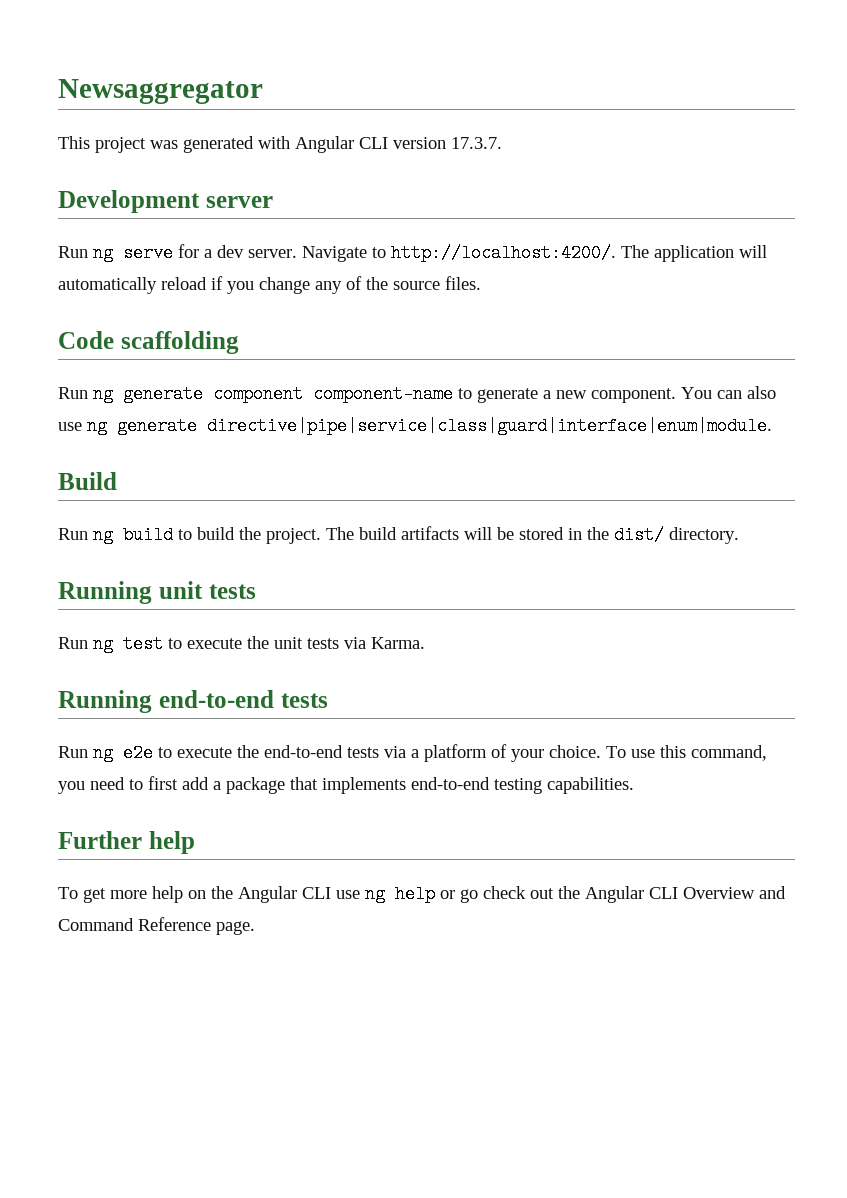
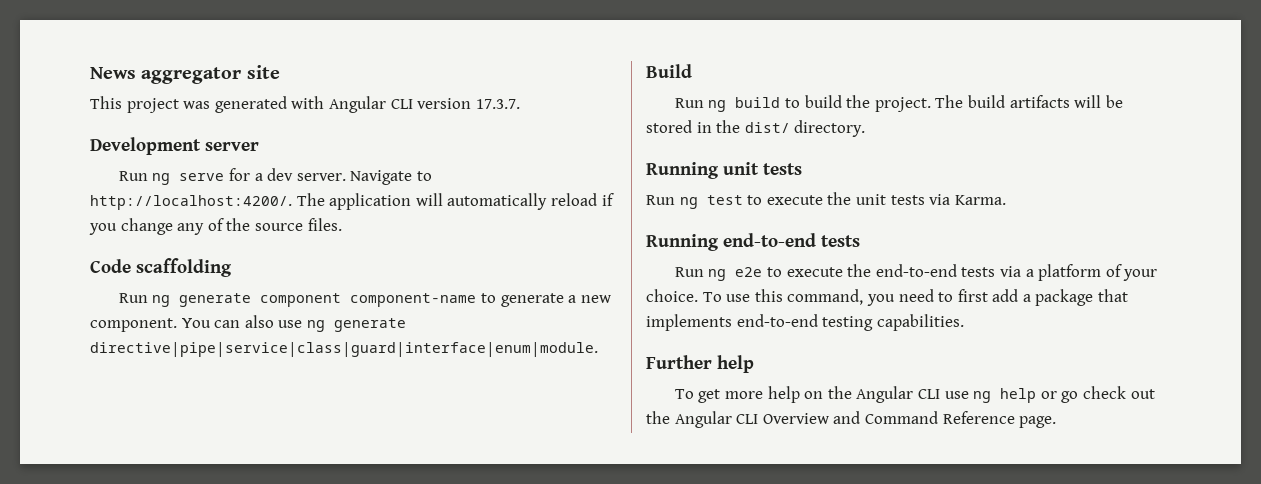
- Newsaggregator
+ News aggregator site

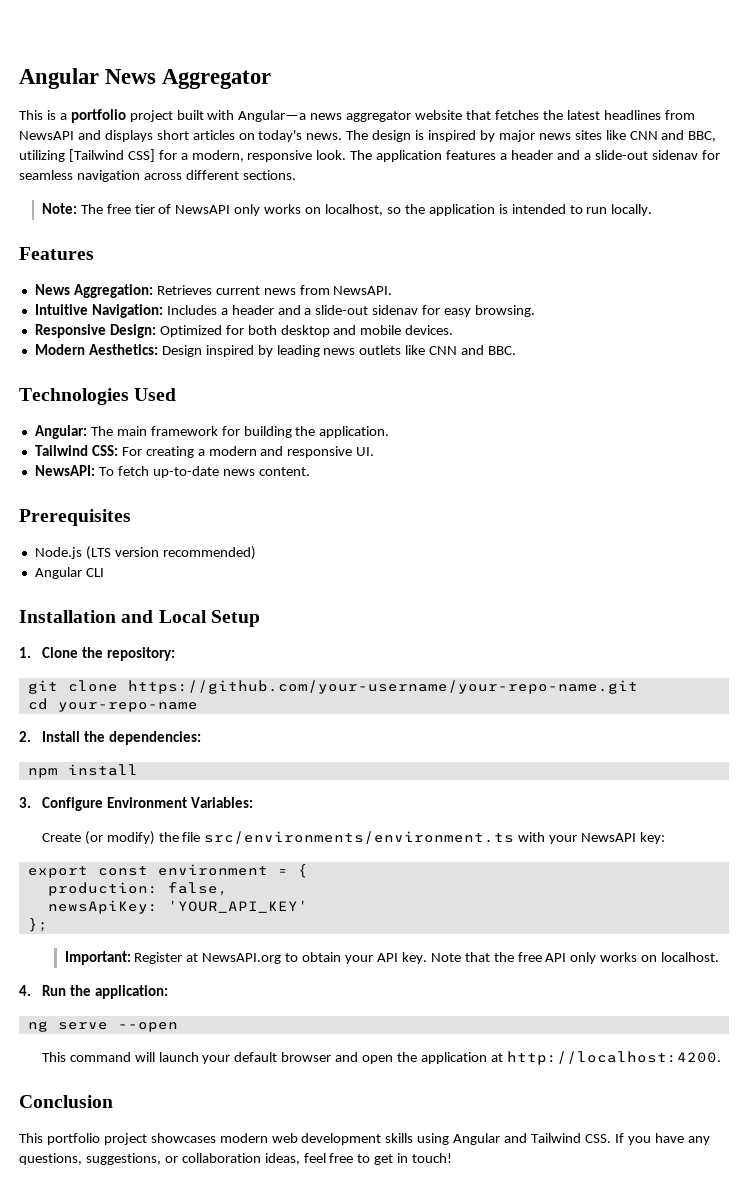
- News aggregator site
- This project was generated with Angular CLI version 17.3.7.
- Development server
- Run ng serve for a dev server. Navigate to http://localhost:4200/. The application will automatically reload if you change any of the source files.
- Code scaffolding
- Run ng generate component component-name to generate a new component. You can also use ng generate directive|pipe|service|class|guard|interface|enum|module.
- Build
- Run ng build to build the project. The build artifacts will be stored in the dist/ directory.
- Running unit tests
- Run ng test to execute the unit tests via Karma.
- Running end-to-end tests
- Run ng e2e to execute the end-to-end tests via a platform of your choice. To use this command, you need to first add a package that implements end-to-end testing capabilities.
- Further help
- To get more help on the Angular CLI use ng help or go check out the Angular CLI Overview and Command Reference page.
+ Angular News Aggregator
+ This is a portfolio project built with Angular—a news aggregator website that fetches the latest headlines from NewsAPI and displays short articles on today's news. The design is inspired by major news sites like CNN and BBC, utilizing [Tailwind CSS] for a modern, responsive look. The application features a header and a slide-out sidenav for seamless navigation across different sections.
+ Note: The free tier of NewsAPI only works on localhost, so the application is intended to run locally.
+ Features
+ News Aggregation: Retrieves current news from NewsAPI.
+ Intuitive Navigation: Includes a header and a slide-out sidenav for easy browsing.
+ Responsive Design: Optimized for both desktop and mobile devices.
+ Modern Aesthetics: Design inspired by leading news outlets like CNN and BBC.
+ Technologies Used
+ Angular: The main framework for building the application.
+ Tailwind CSS: For creating a modern and responsive UI.
+ NewsAPI: To fetch up-to-date news content.
+ Prerequisites
+ Node.js (LTS version recommended)
+ Angular CLI
+ Installation and Local Setup
+ 1. Clone the repository:
+ git clone https://github.com/your-username/your-repo-name.git
+ cd your-repo-name
+ 2. Install the dependencies:
+ npm install
+ 3. Configure Environment Variables:
+ Create (or modify) the file src/environments/environment.ts with your NewsAPI key:
+ export const environment = {
+ production: false,
+ newsApiKey: 'YOUR_API_KEY'
+ };
+ Important: Register at NewsAPI.org to obtain your API key. Note that the free API only works on localhost.
+ 4. Run the application:
+ ng serve --open
+ This command will launch your default browser and open the application at http://localhost:4200.
+ Conclusion
+ This portfolio project showcases modern web development skills using Angular and Tailwind CSS. If you have any questions, suggestions, or collaboration ideas, feel free to get in touch!

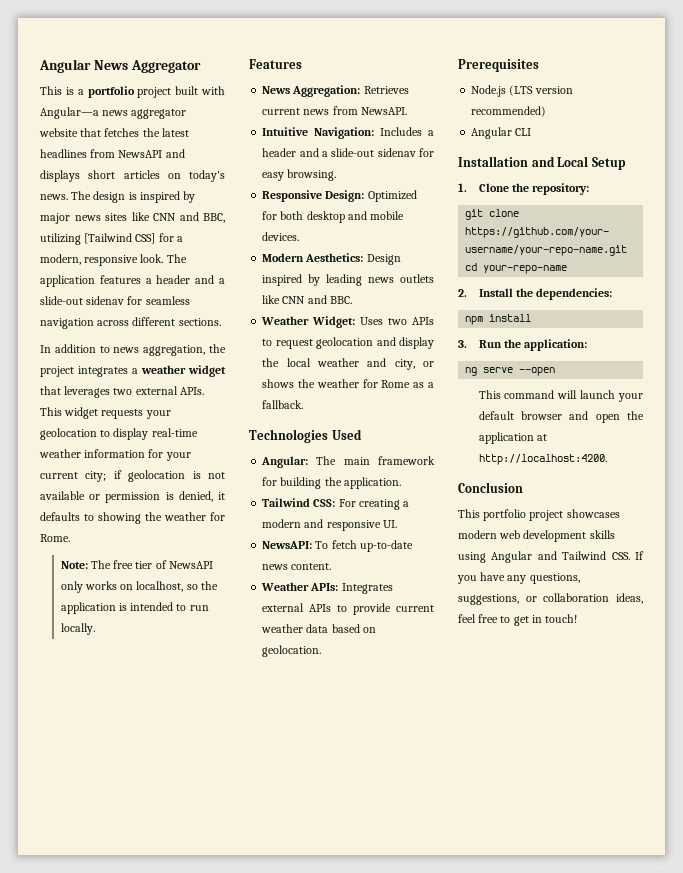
+ In addition to news aggregation, the project integrates a weather widget that leverages two external APIs. This widget requests your geolocation to display real-time weather information for your current city; if geolocation is not available or permission is denied, it defaults to showing the weather for Rome.
+ Weather Widget: Uses two APIs to request geolocation and display the local weather and city, or shows the weather for Rome as a fallback.
+ Weather APIs: Integrates external APIs to provide current weather data based on geolocation.
- 3. Configure Environment Variables:
- Create (or modify) the file src/environments/environment.ts with your NewsAPI key:
- export const environment = {
- production: false,
- newsApiKey: 'YOUR_API_KEY'
- };
- Important: Register at NewsAPI.org to obtain your API key. Note that the free API only works on localhost.
- 4. Run the application:
+ 3. Run the application:

